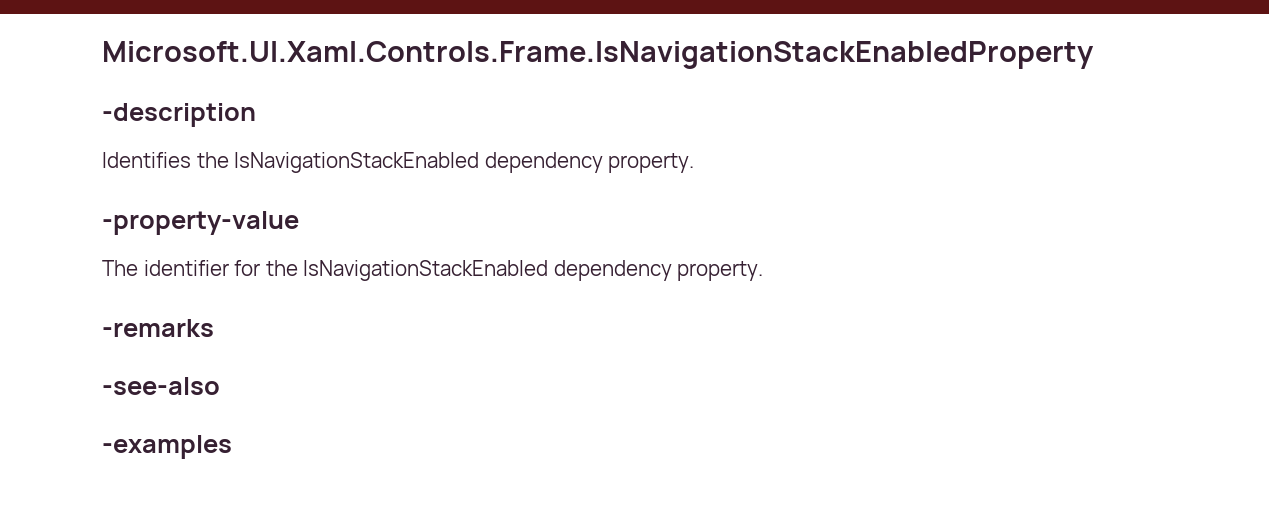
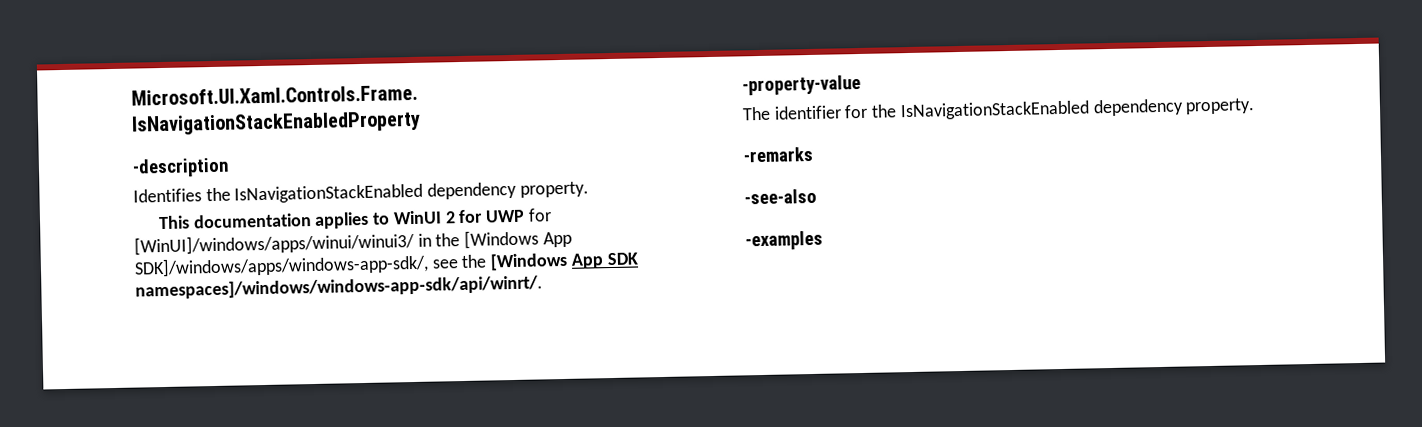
+ This documentation applies to WinUI 2 for UWP for [WinUI]/windows/apps/winui/winui3/ in the [Windows App SDK]/windows/apps/windows-app-sdk/, see the [Windows App SDK namespaces]/windows/windows-app-sdk/api/winrt/.

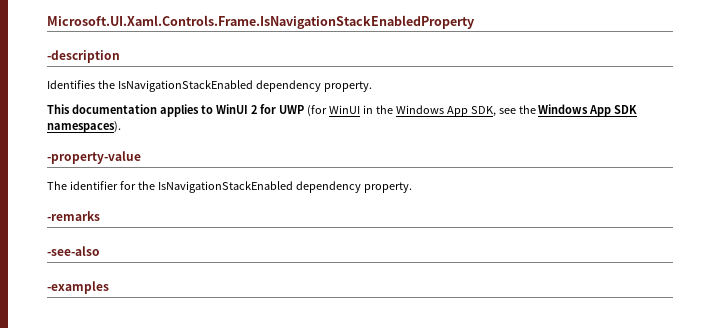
- This documentation applies to WinUI 2 for UWP for [WinUI]/windows/apps/winui/winui3/ in the [Windows App SDK]/windows/apps/windows-app-sdk/, see the [Windows App SDK namespaces]/windows/windows-app-sdk/api/winrt/.
+ This documentation applies to WinUI 2 for UWP (for WinUI in the Windows App SDK, see the Windows App SDK namespaces).

